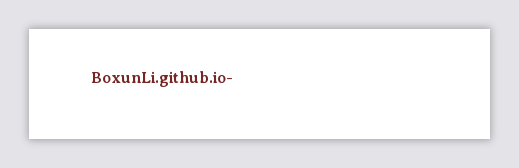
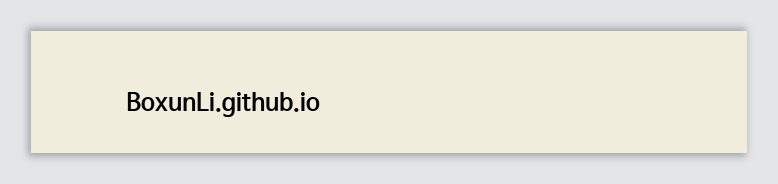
- BoxunLi.github.io-
+ BoxunLi.github.io

